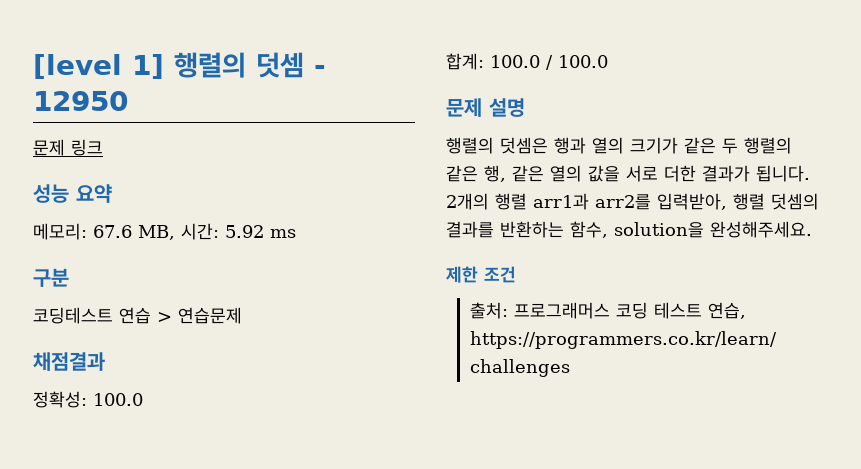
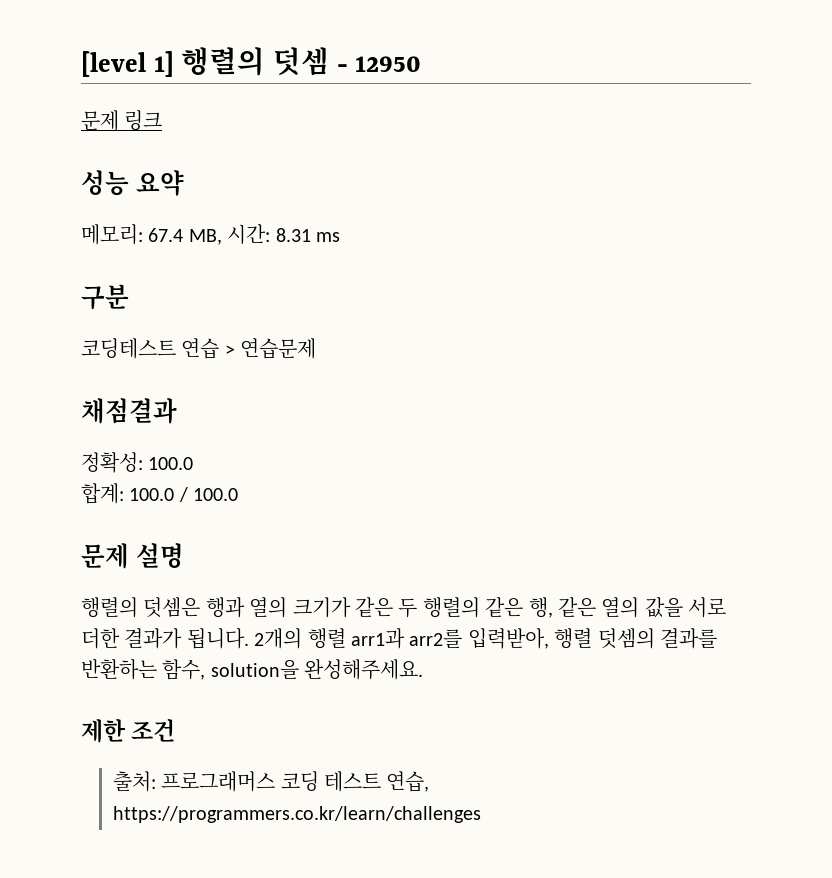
- 메모리: 67.6 MB, 시간: 5.92 ms
+ 메모리: 67.4 MB, 시간: 8.31 ms

